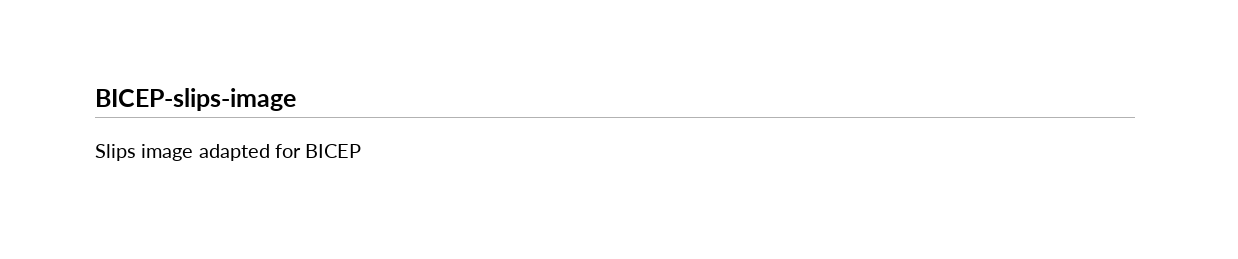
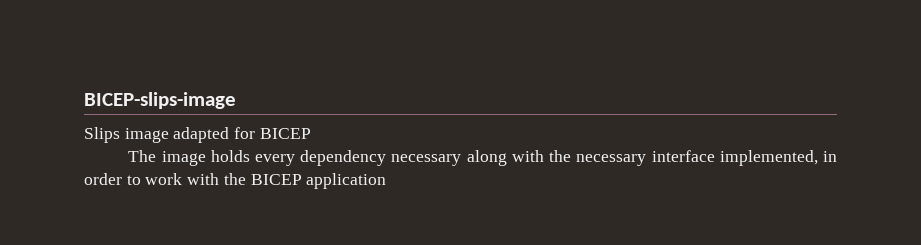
+ The image holds every dependency necessary along with the necessary interface implemented, in order to work with the BICEP application

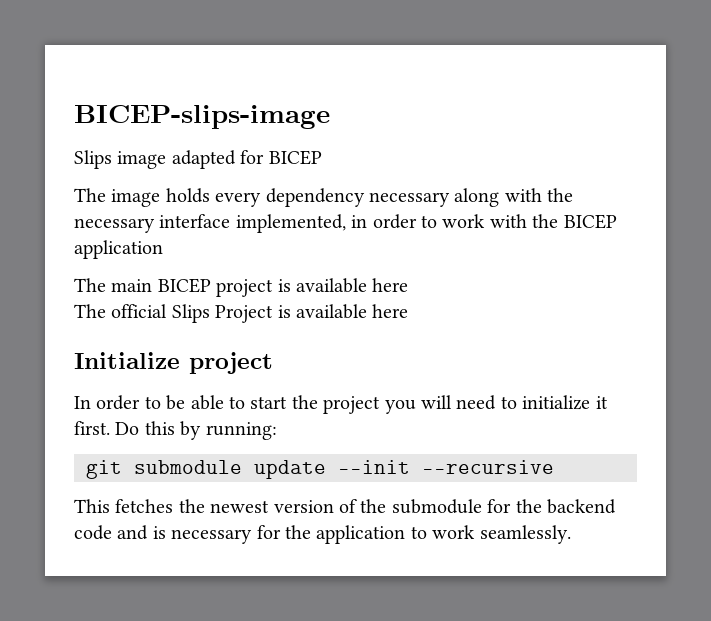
+ The main BICEP project is available here
+ The official Slips Project is available here
+ Initialize project
+ In order to be able to start the project you will need to initialize it first. Do this by running:
+ git submodule update --init --recursive
+ This fetches the newest version of the submodule for the backend code and is necessary for the application to work seamlessly.

